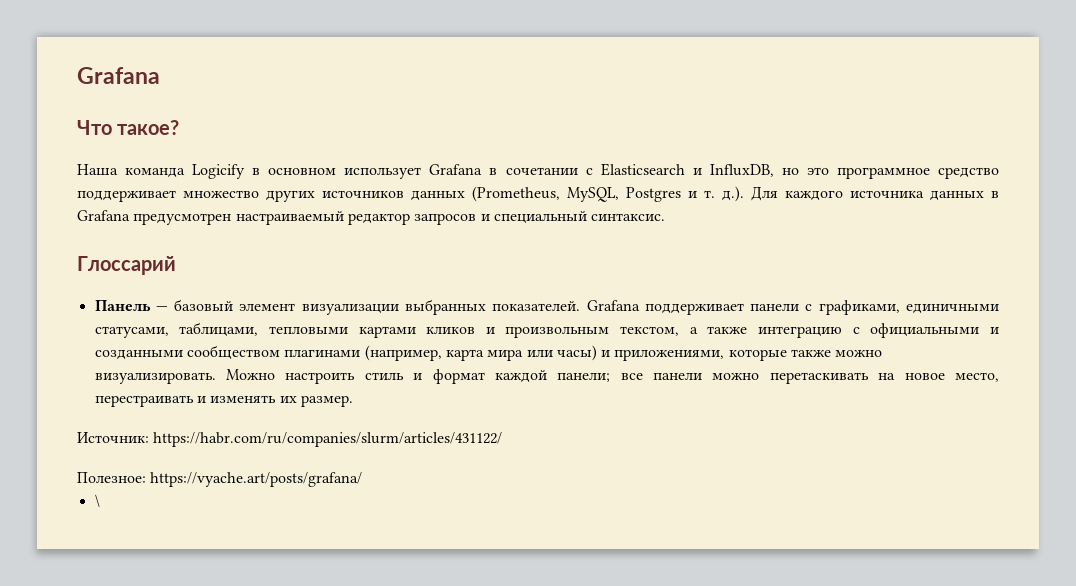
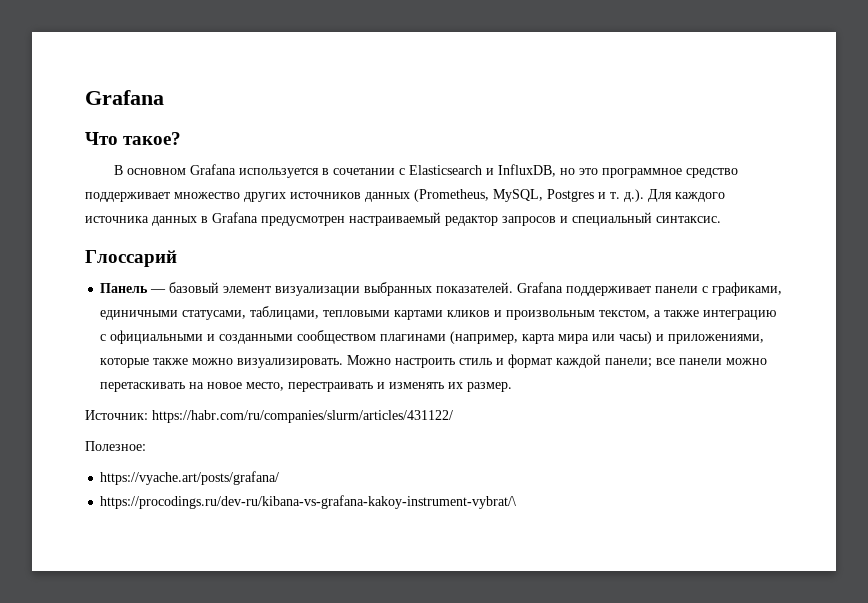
- Наша команда Logicify в основном использует Grafana в сочетании с Elasticsearch и InfluxDB, но это программное средство поддерживает множество других источников данных (Prometheus, MySQL, Postgres и т. д.). Для каждого источника данных в Grafana предусмотрен настраиваемый редактор запросов и специальный синтаксис.
+ В основном Grafana используется в сочетании с Elasticsearch и InfluxDB, но это программное средство поддерживает множество других источников данных (Prometheus, MySQL, Postgres и т. д.). Для каждого источника данных в Grafana предусмотрен настраиваемый редактор запросов и специальный синтаксис.
- Полезное: https://vyache.art/posts/grafana/
+ Полезное:
+ https://vyache.art/posts/grafana/
- \
+ https://procodings.ru/dev-ru/kibana-vs-grafana-kakoy-instrument-vybrat/\

